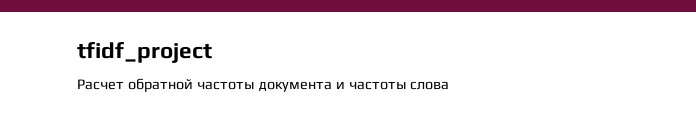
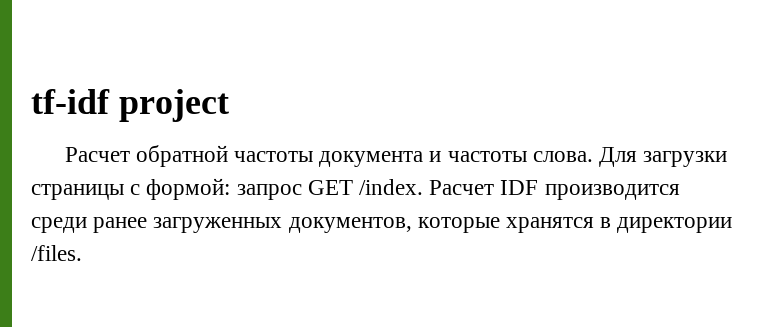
- tfidf_project
+ tf-idf project
- Расчет обратной частоты документа и частоты слова
+ Расчет обратной частоты документа и частоты слова. Для загрузки страницы с формой: запрос GET /index. Расчет IDF производится среди ранее загруженных документов, которые хранятся в директории /files.

